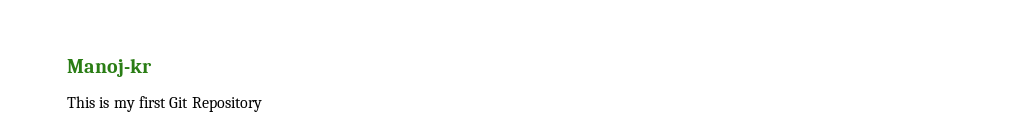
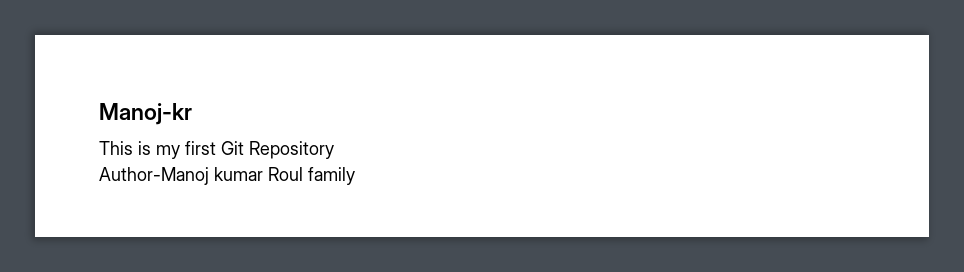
+ Author-Manoj kumar Roul family

